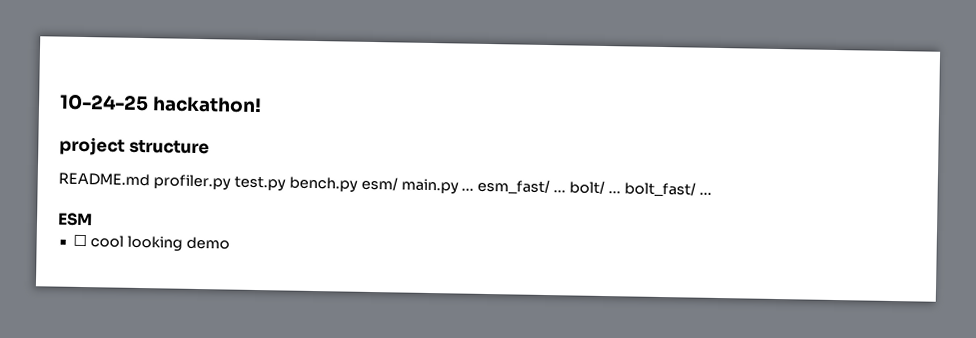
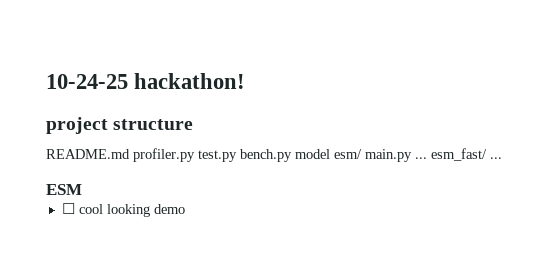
- README.md profiler.py test.py bench.py esm/ main.py ... esm_fast/ ... bolt/ ... bolt_fast/ ...
+ README.md profiler.py test.py bench.py model esm/ main.py ... esm_fast/ ...

